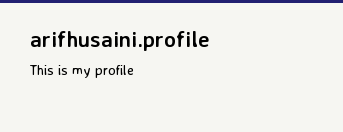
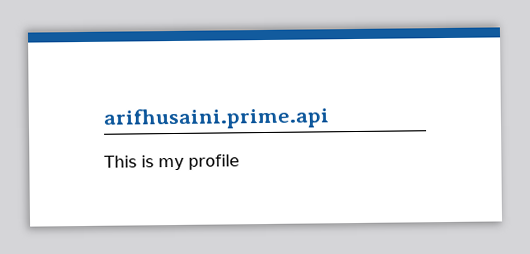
- arifhusaini.profile
+ arifhusaini.prime.api

